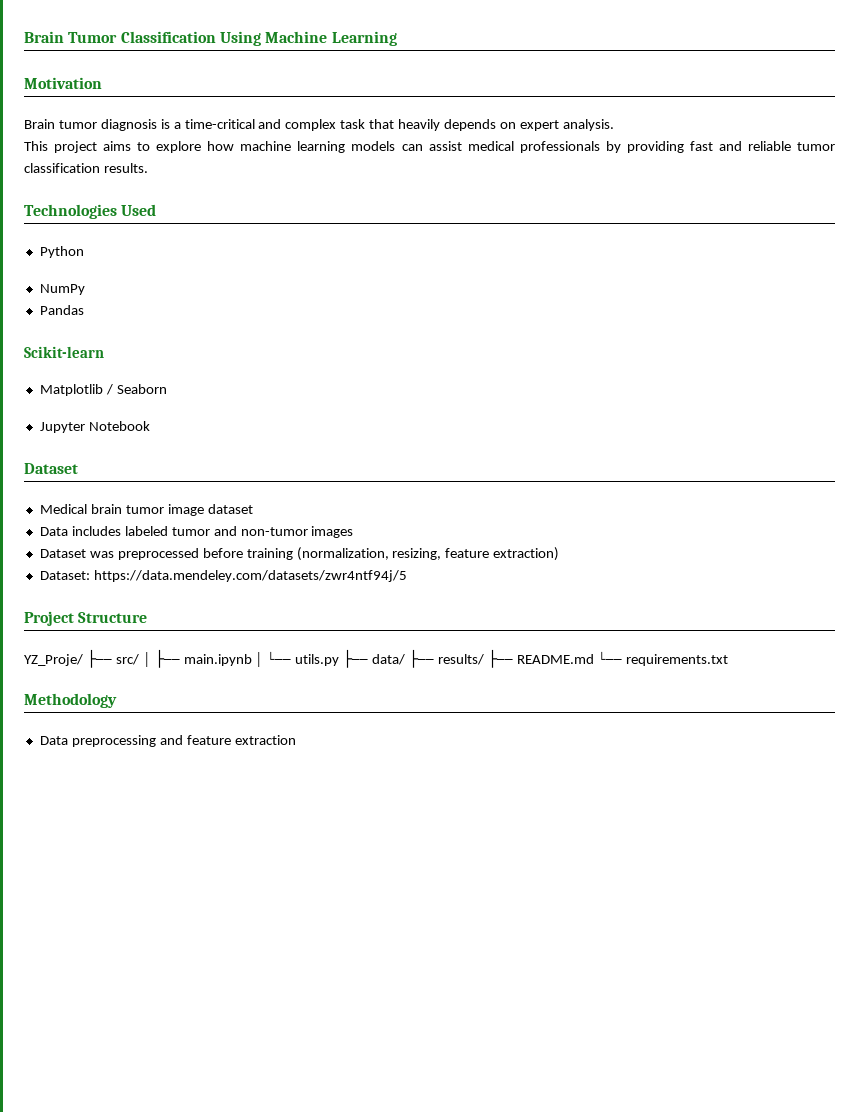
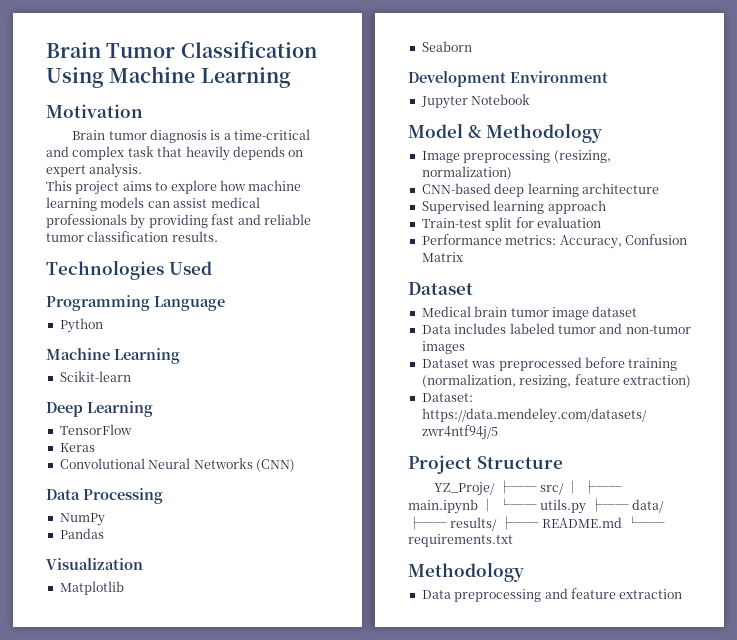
+ Programming Language
  Python
+ Machine Learning
+ Scikit-learn
+ Deep Learning
+ TensorFlow
+ Keras
+ Convolutional Neural Networks (CNN)
+ Data Processing
- Scikit-learn
+ Visualization
- Matplotlib / Seaborn
+ Matplotlib
+ Seaborn
+ Development Environment
+ Model & Methodology
+ Image preprocessing (resizing, normalization)
+ CNN-based deep learning architecture
+ Supervised learning approach
+ Train-test split for evaluation
+ Performance metrics: Accuracy, Confusion Matrix

